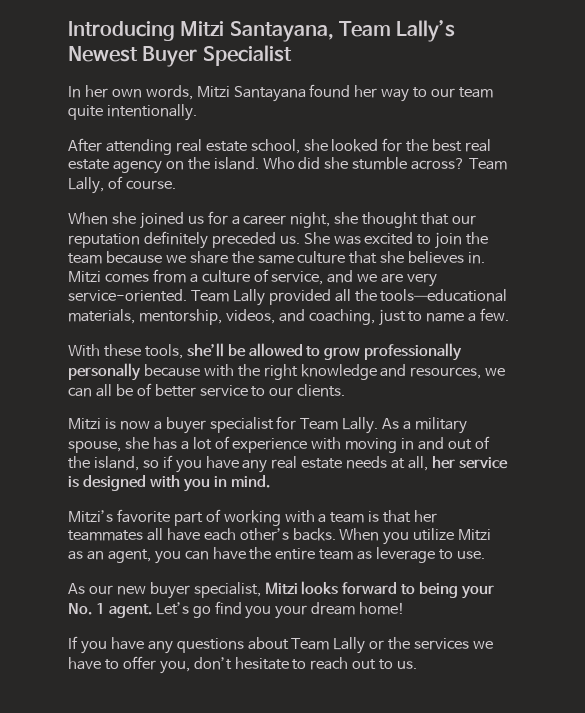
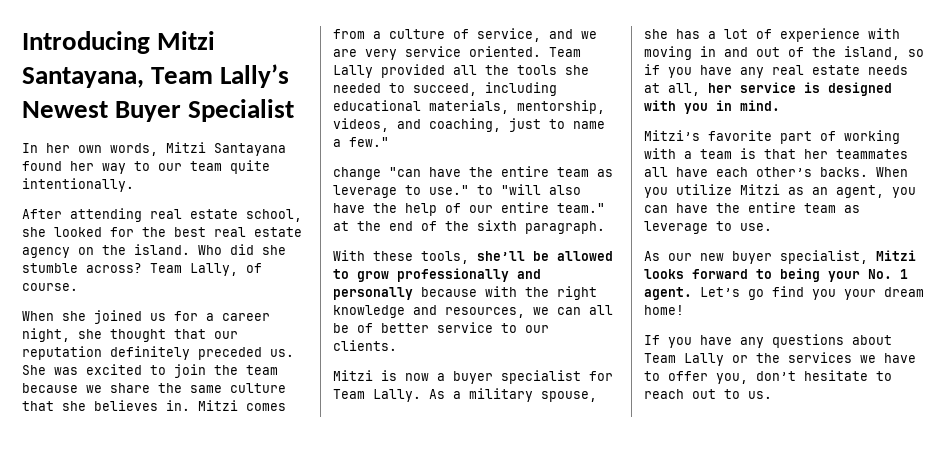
- Mitzi comes from a culture of service, and we are very service-oriented.
+ Mitzi comes from a culture of service, and we are very service oriented.
- Team Lally provided all the tools—educational materials, mentorship, videos, and coaching, just to name a few.
+ Team Lally provided all the tools she needed to succeed, including educational materials, mentorship, videos, and coaching, just to name a few."
+ change "can have the entire team as leverage to use." to "will also have the help of our entire team." at the end of the sixth paragraph.
- With these tools, she’ll be allowed to grow professionally personally because with the right knowledge and resources, we can all be of better service to our clients.
+ With these tools, she’ll be allowed to grow professionally and personally because with the right knowledge and resources, we can all be of better service to our clients.

